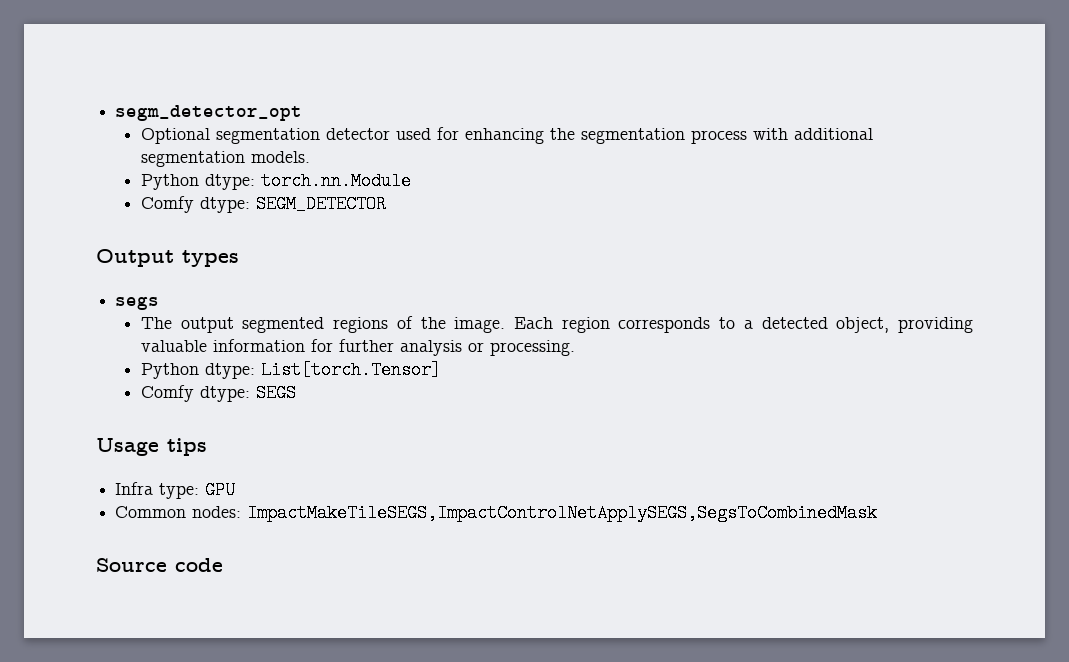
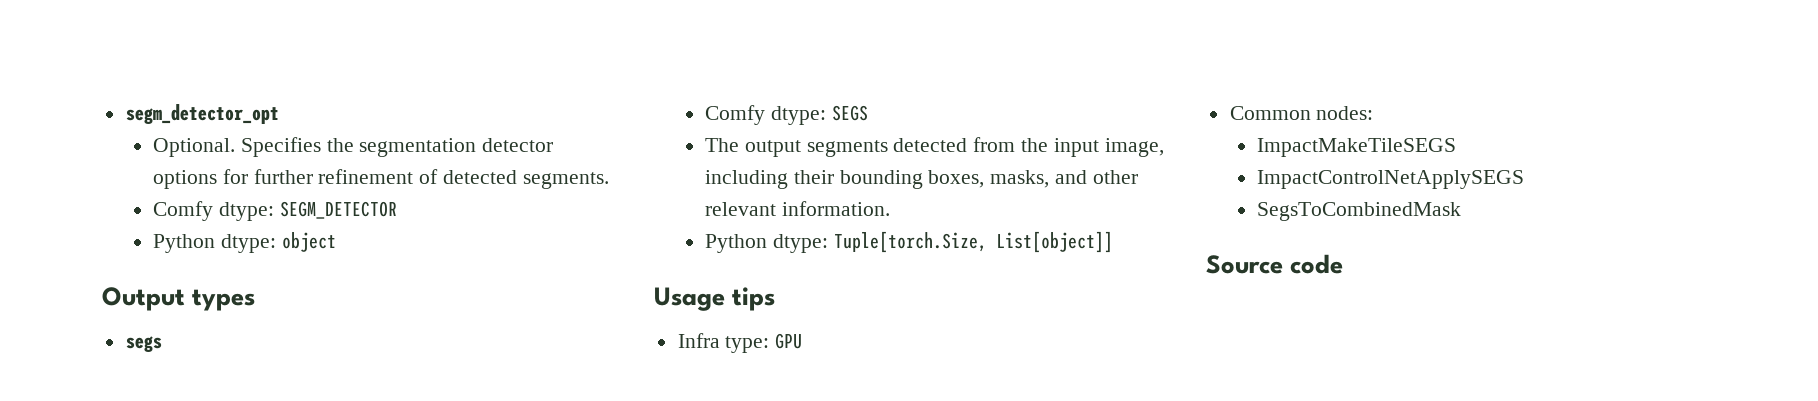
- Optional segmentation detector used for enhancing the segmentation process with additional segmentation models.
- Python dtype: torch.nn.Module
+ Optional. Specifies the segmentation detector options for further refinement of detected segments.
+ Python dtype: object
+ Comfy dtype: SEGS
- The output segmented regions of the image. Each region corresponds to a detected object, providing valuable information for further analysis or processing.
- Python dtype: List[torch.Tensor]
- Comfy dtype: SEGS
+ The output segments detected from the input image, including their bounding boxes, masks, and other relevant information.
+ Python dtype: Tuple[torch.Size, List[object]]
- Common nodes: ImpactMakeTileSEGS,ImpactControlNetApplySEGS,SegsToCombinedMask
+ Common nodes:
+ ImpactMakeTileSEGS
+ ImpactControlNetApplySEGS
+ SegsToCombinedMask

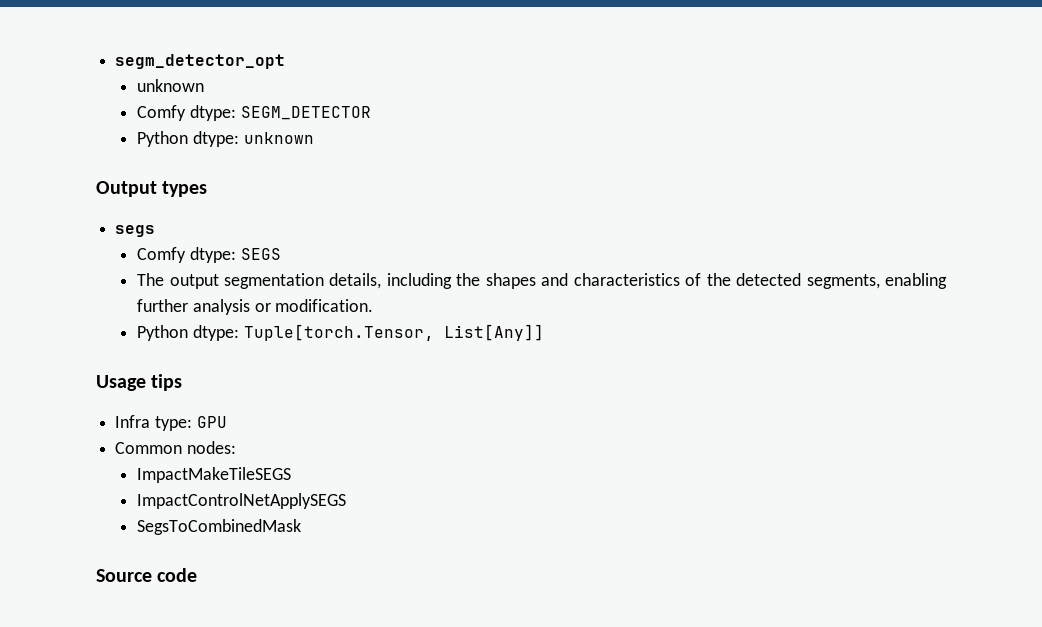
  segm_detector_opt
- Optional. Specifies the segmentation detector options for further refinement of detected segments.
+ unknown
- Python dtype: object
+ Python dtype: unknown
- The output segments detected from the input image, including their bounding boxes, masks, and other relevant information.
- Python dtype: Tuple[torch.Size, List[object]]
+ The output segmentation details, including the shapes and characteristics of the detected segments, enabling further analysis or modification.
+ Python dtype: Tuple[torch.Tensor, List[Any]]

